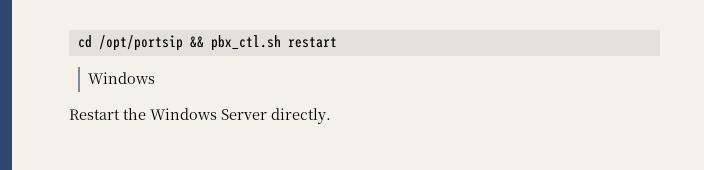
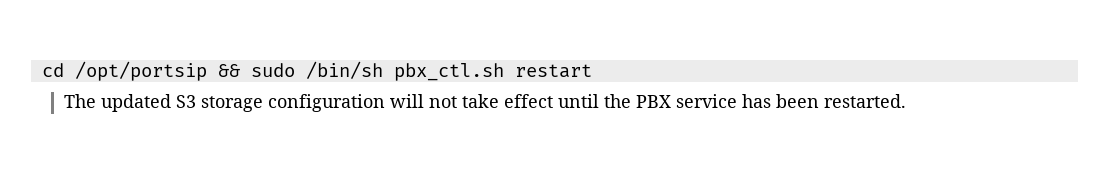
- cd /opt/portsip && pbx_ctl.sh restart
- Windows
- Restart the Windows Server directly.
+ cd /opt/portsip && sudo /bin/sh pbx_ctl.sh restart
+ The updated S3 storage configuration will not take effect until the PBX service has been restarted.

